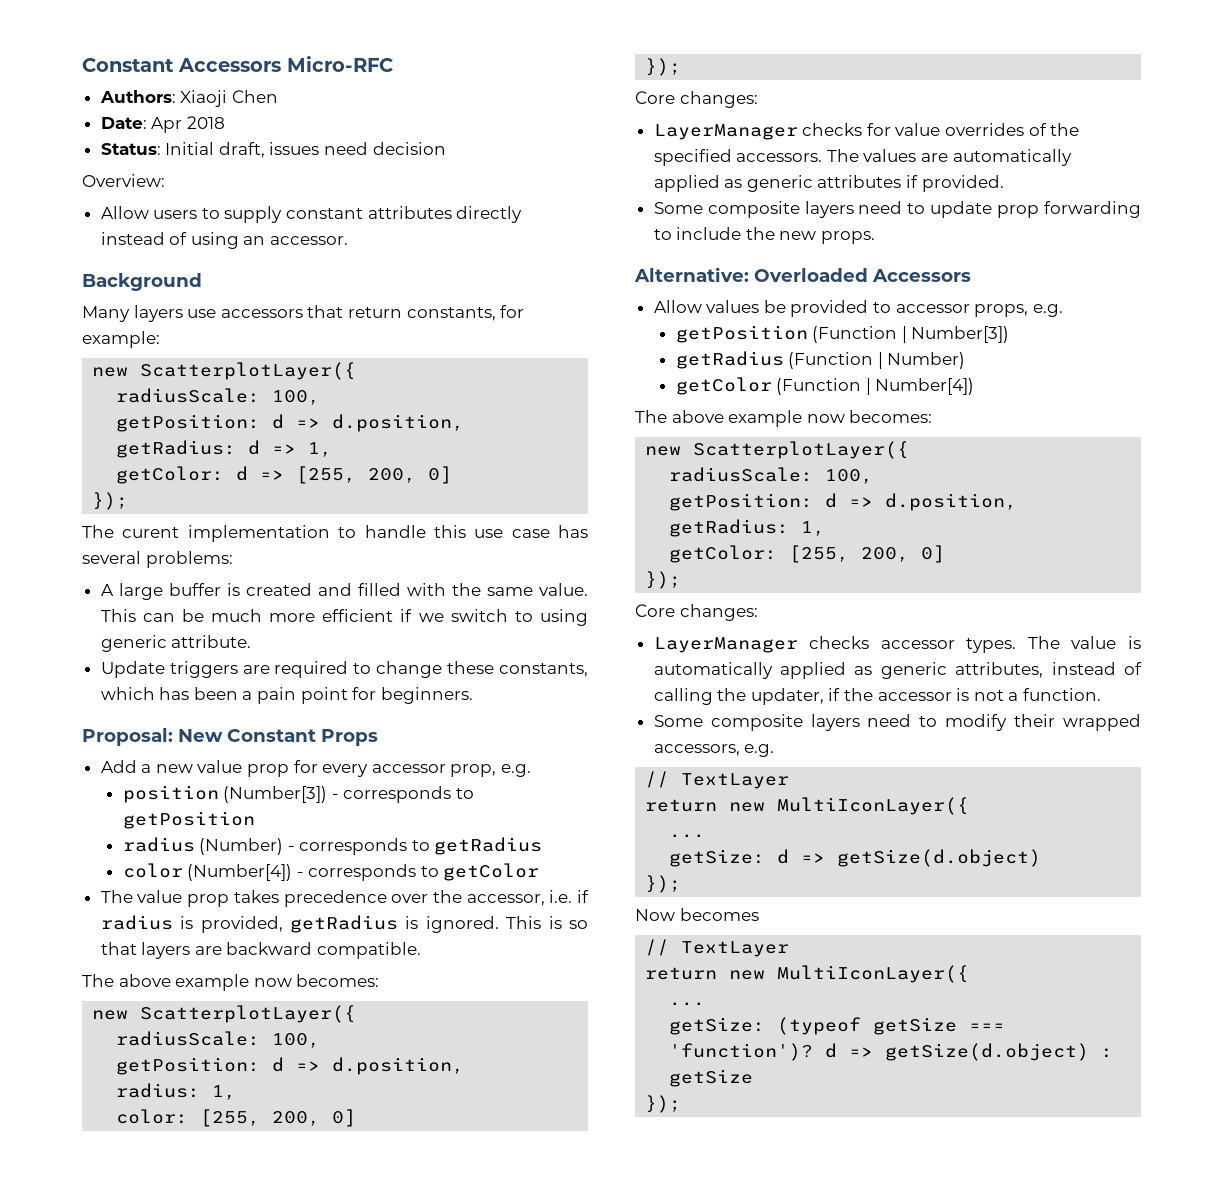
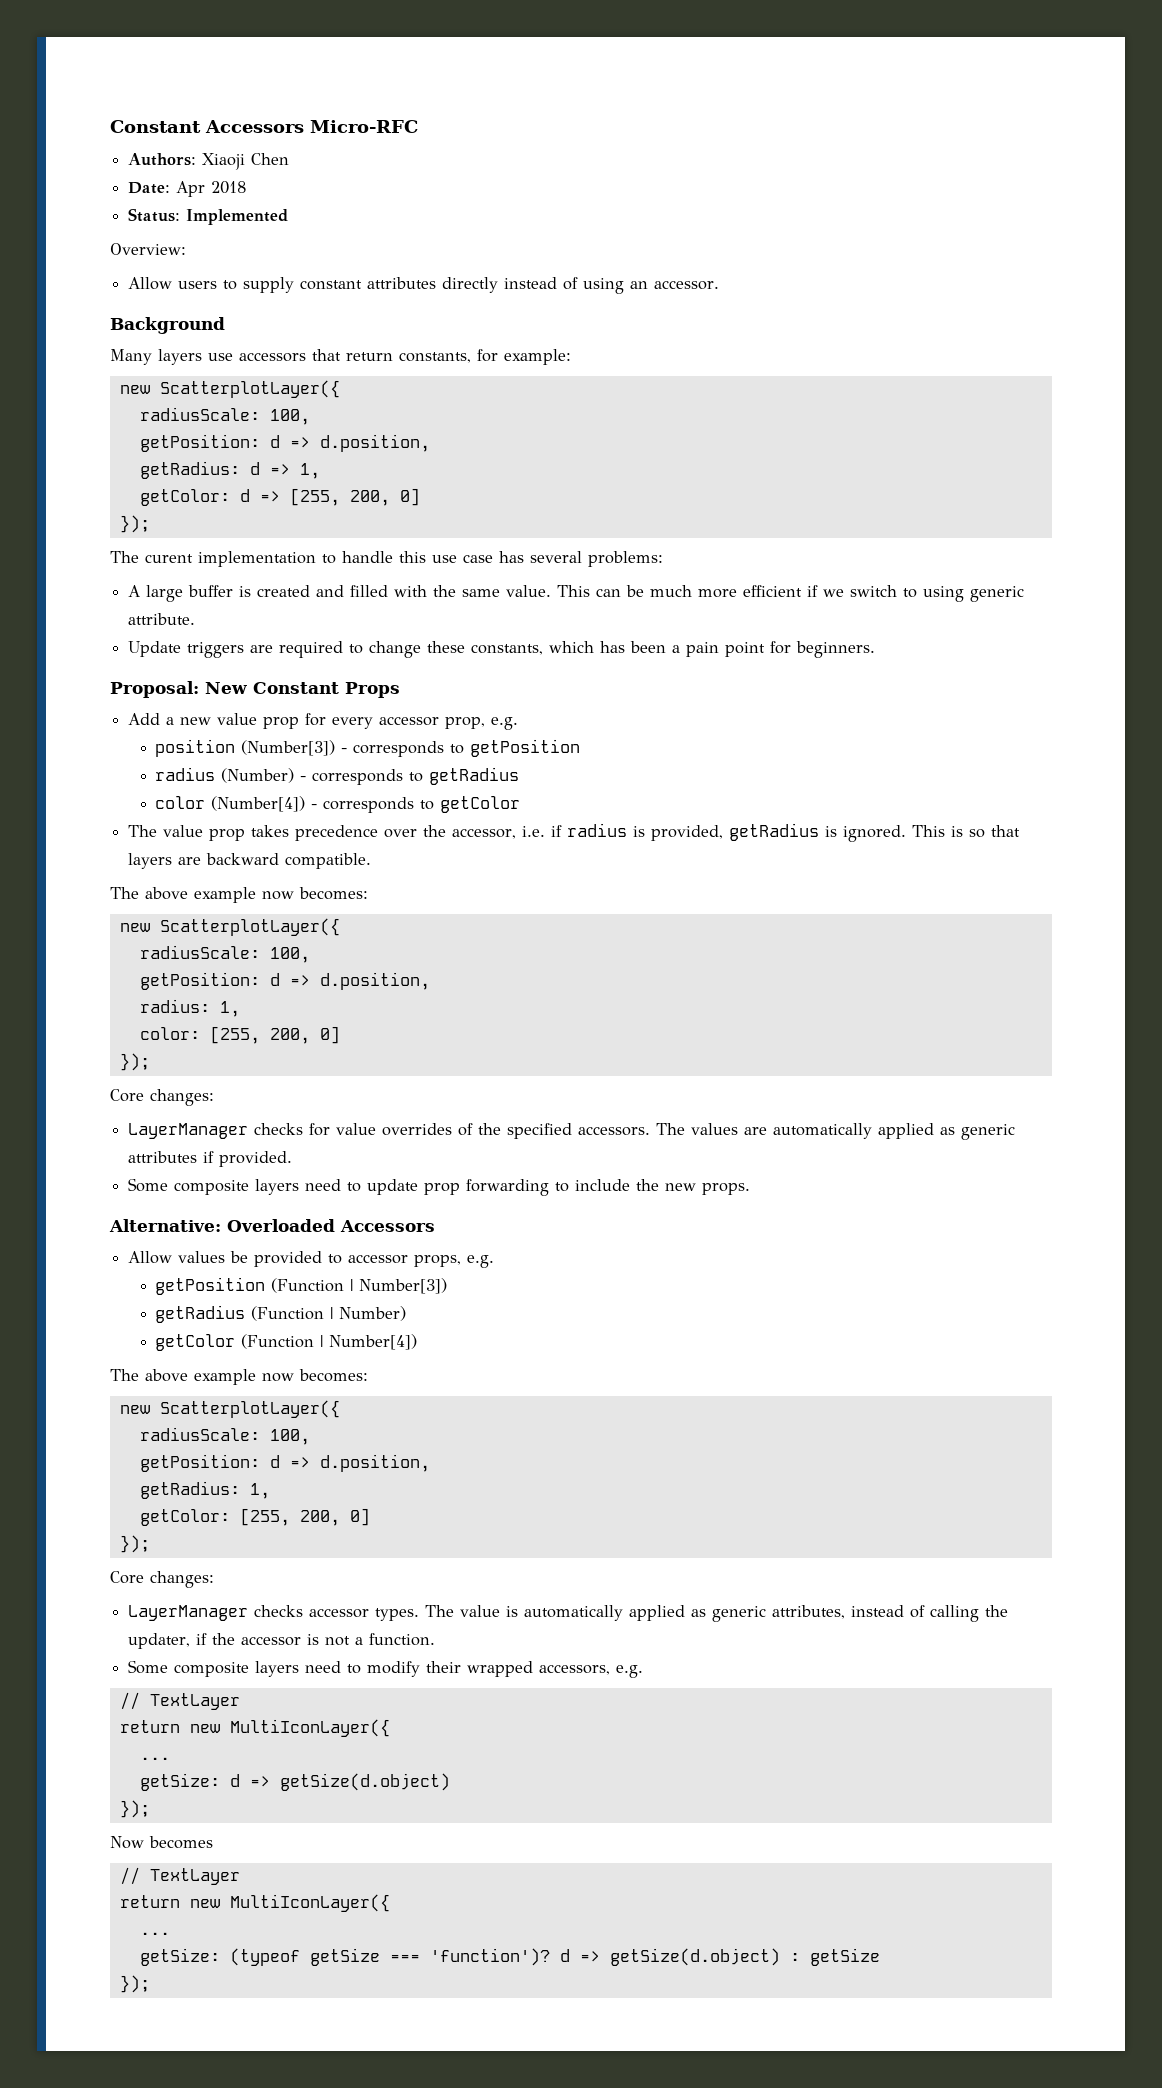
- Status: Initial draft, issues need decision
+ Status: Implemented

